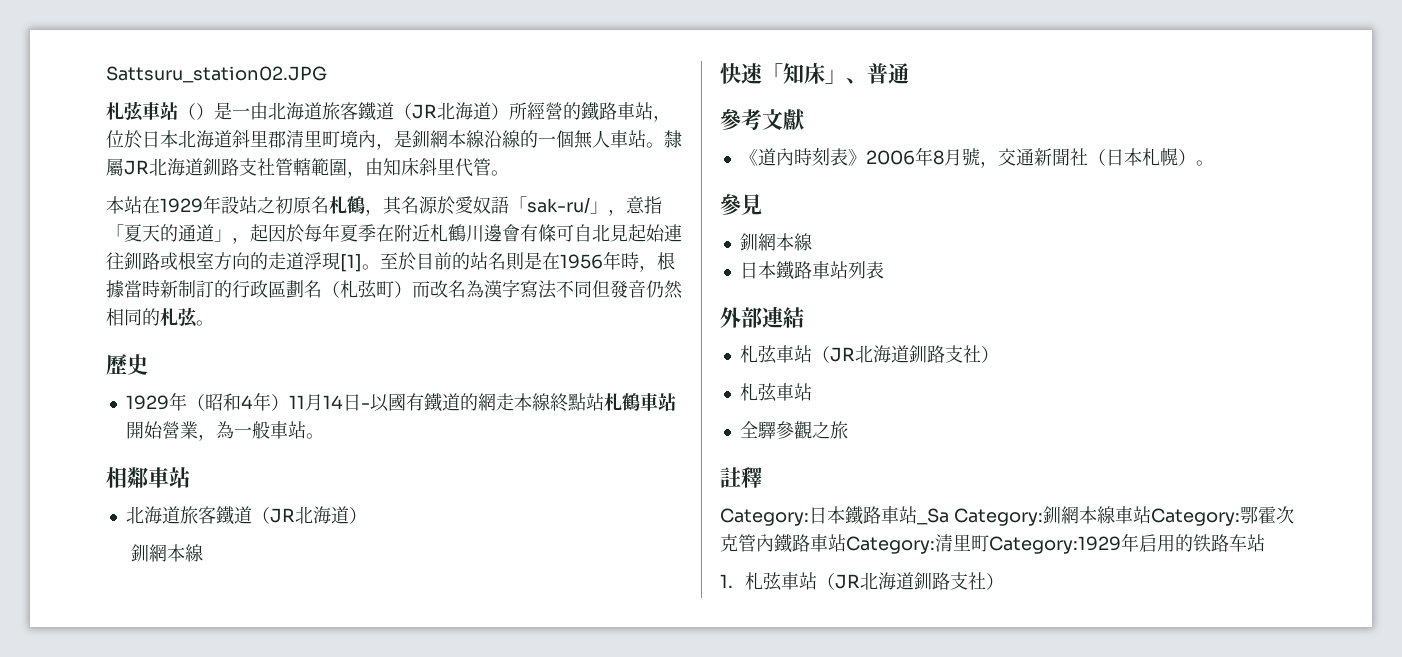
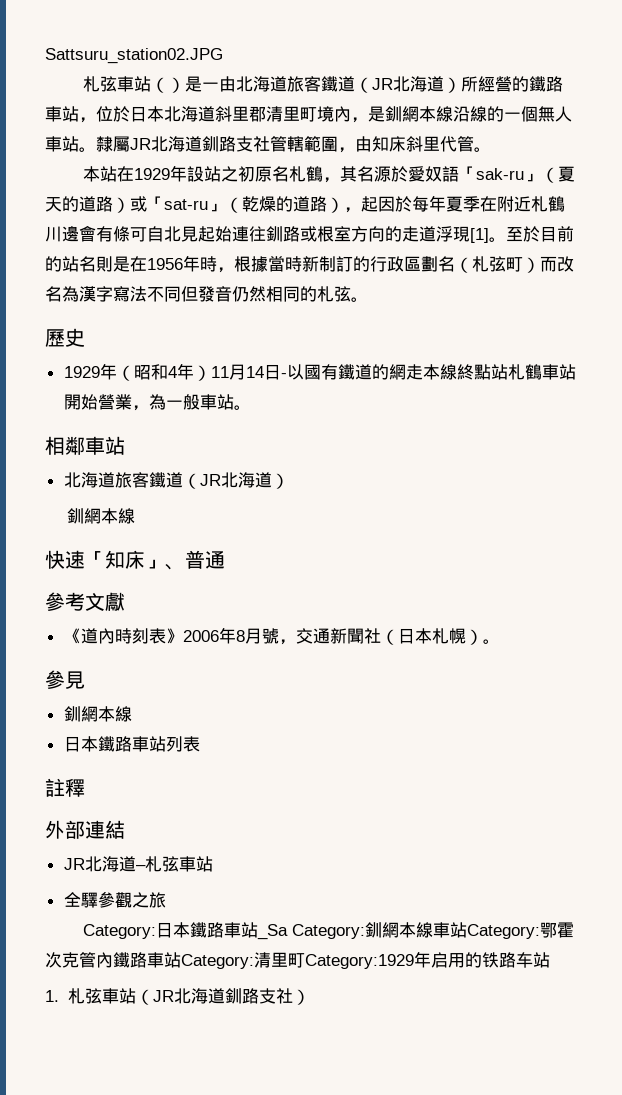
- 本站在1929年設站之初原名札鶴，其名源於愛奴語「sak-ru/」，意指「夏天的通道」，起因於每年夏季在附近札鶴川邊會有條可自北見起始連往釧路或根室方向的走道浮現[1]。
+ 本站在1929年設站之初原名札鶴，其名源於愛奴語「sak-ru」（夏天的道路）或「sat-ru」（乾燥的道路），起因於每年夏季在附近札鶴川邊會有條可自北見起始連往釧路或根室方向的走道浮現[1]。
+ 註釋
  外部連結
- 札弦車站（JR北海道釧路支社）
- 札弦車站
+ JR北海道–札弦車站
- 註釋

